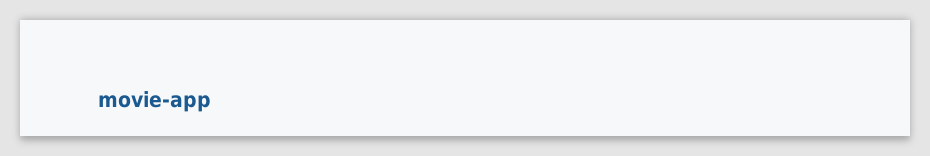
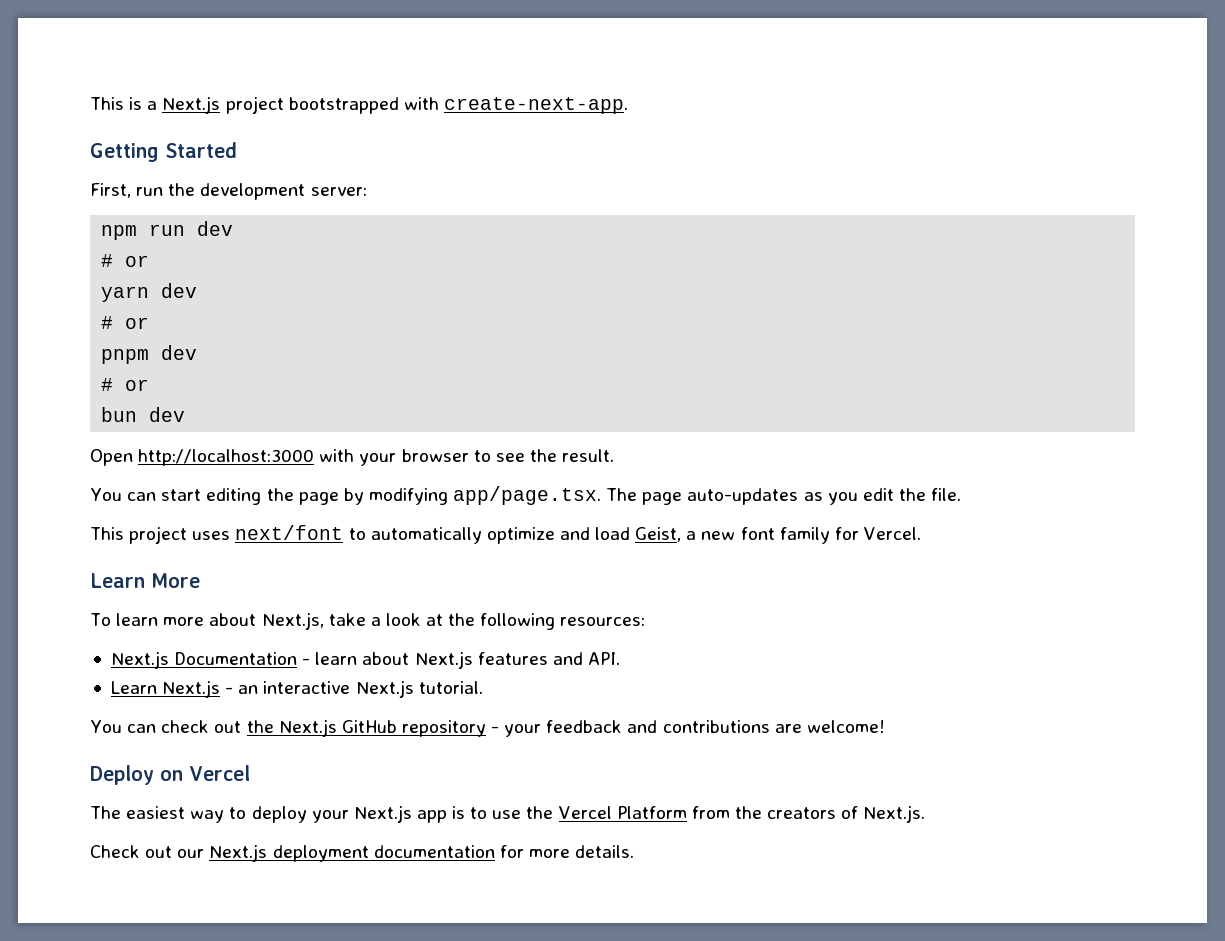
- movie-app
+ This is a Next.js project bootstrapped with create-next-app.
+ Getting Started
+ First, run the development server:
+ npm run dev
+ # or
+ yarn dev
+ # or
+ pnpm dev
+ # or
+ bun dev
+ Open http://localhost:3000 with your browser to see the result.
+ You can start editing the page by modifying app/page.tsx. The page auto-updates as you edit the file.
+ This project uses next/font to automatically optimize and load Geist, a new font family for Vercel.
+ Learn More
+ To learn more about Next.js, take a look at the following resources:
+ Next.js Documentation - learn about Next.js features and API.
+ Learn Next.js - an interactive Next.js tutorial.
+ You can check out the Next.js GitHub repository - your feedback and contributions are welcome!
+ Deploy on Vercel
+ The easiest way to deploy your Next.js app is to use the Vercel Platform from the creators of Next.js.
+ Check out our Next.js deployment documentation for more details.

